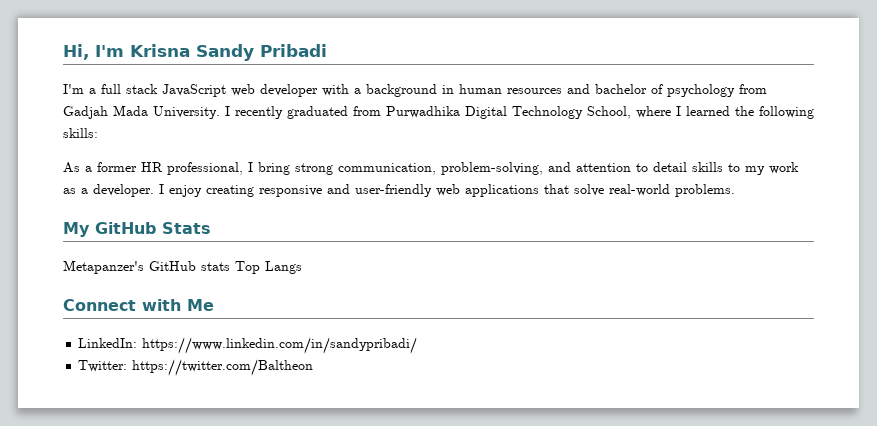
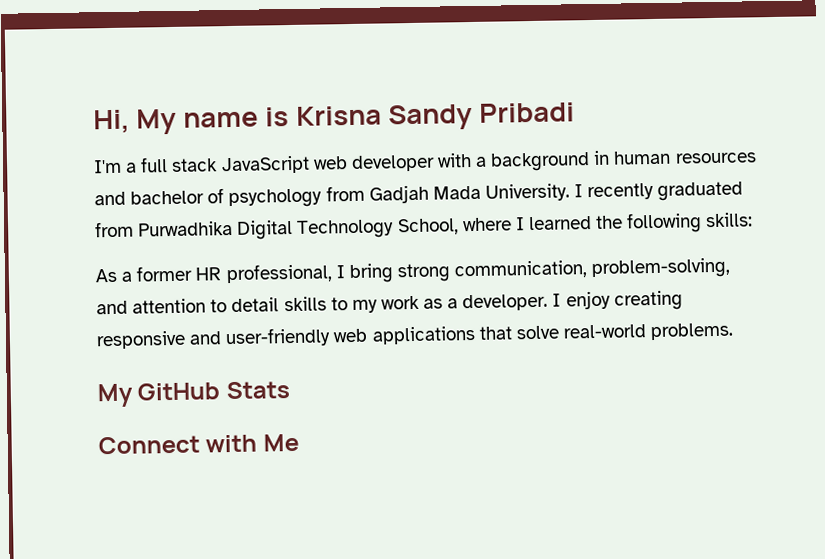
- Hi, I'm Krisna Sandy Pribadi
+ Hi, My name is Krisna Sandy Pribadi
- Metapanzer's GitHub stats Top Langs
- LinkedIn: https://www.linkedin.com/in/sandypribadi/
- Twitter: https://twitter.com/Baltheon

